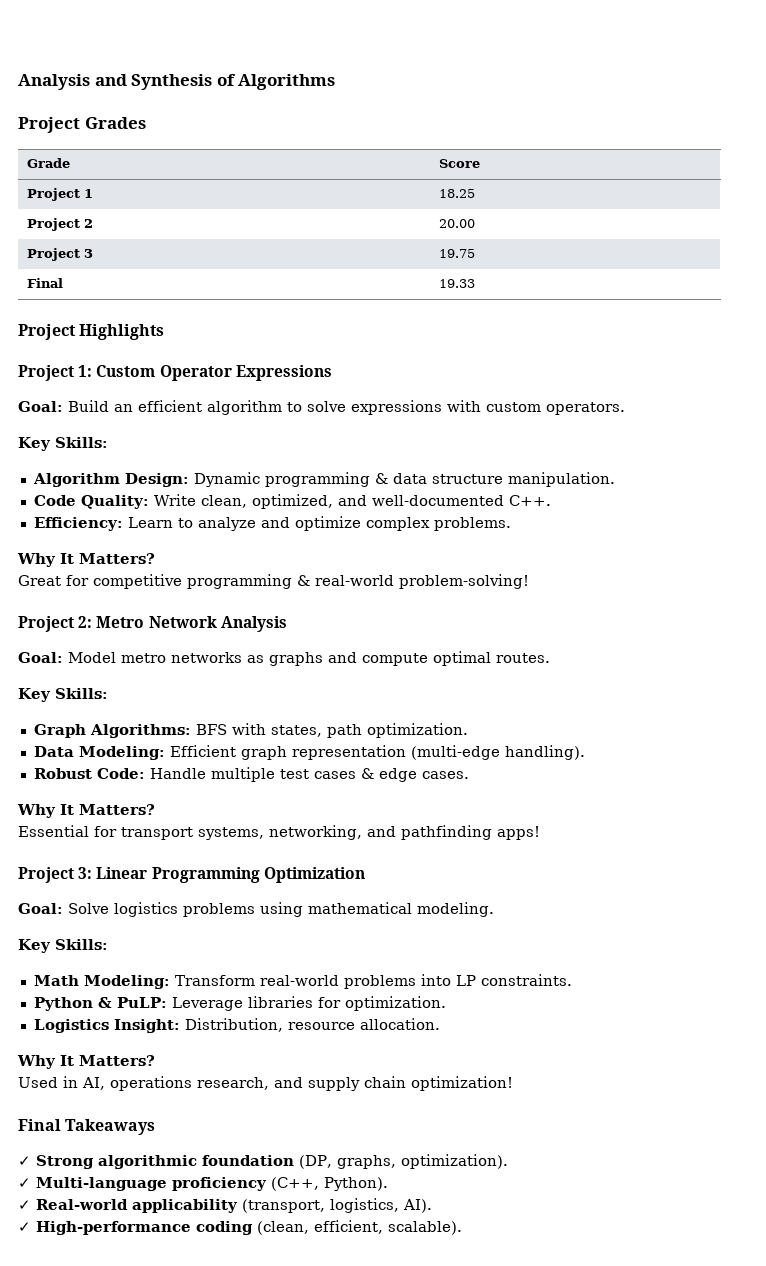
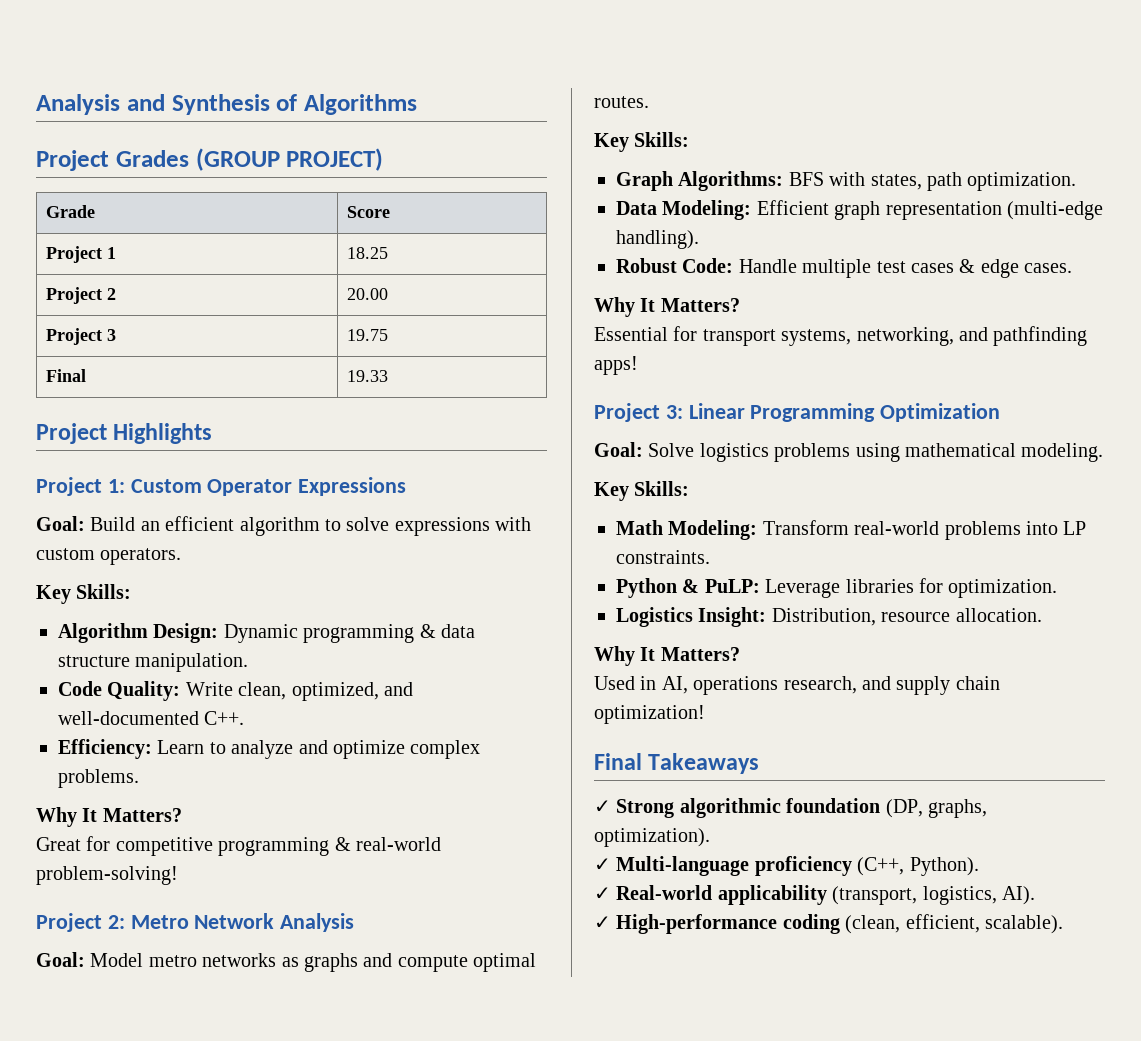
- Project Grades
+ Project Grades (GROUP PROJECT)

